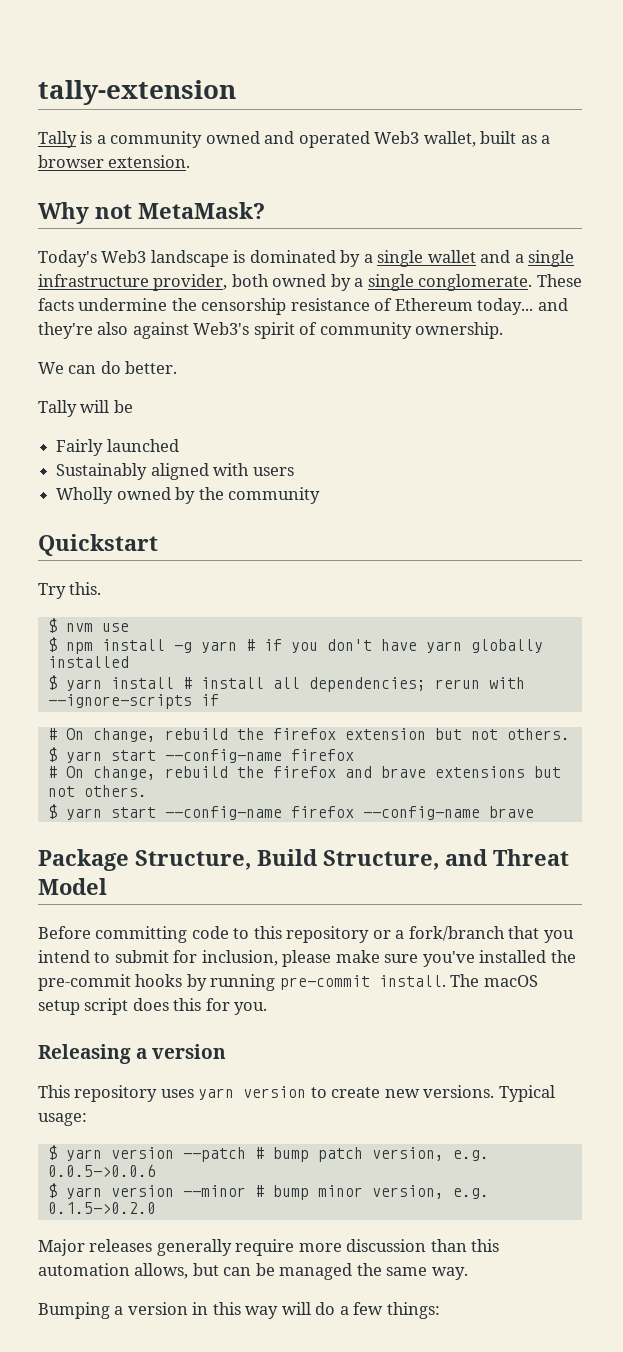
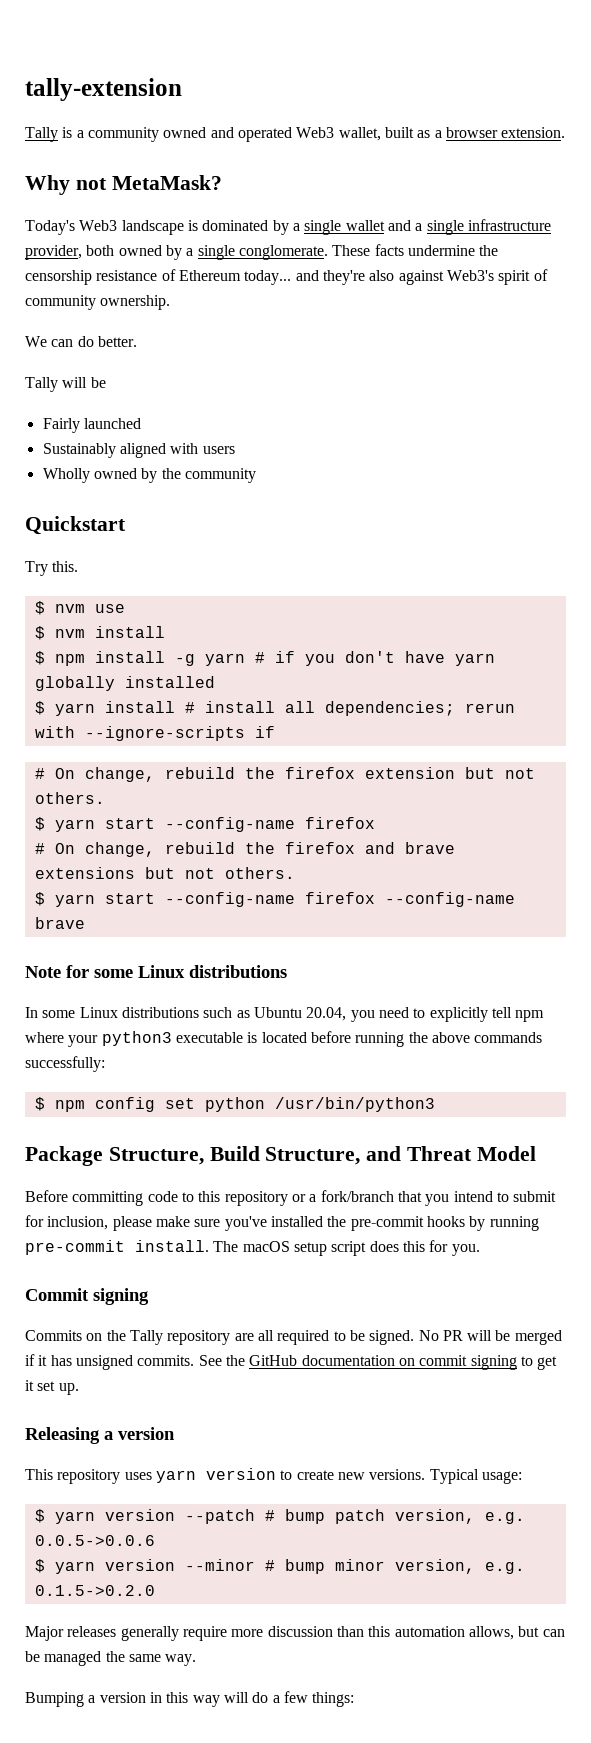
+ $ nvm install
+ Note for some Linux distributions
+ In some Linux distributions such as Ubuntu 20.04, you need to explicitly tell npm where your python3 executable is located before running the above commands successfully:
+ $ npm config set python /usr/bin/python3
+ Commit signing
+ Commits on the Tally repository are all required to be signed. No PR will be merged if it has unsigned commits. See the GitHub documentation on commit signing to get it set up.

